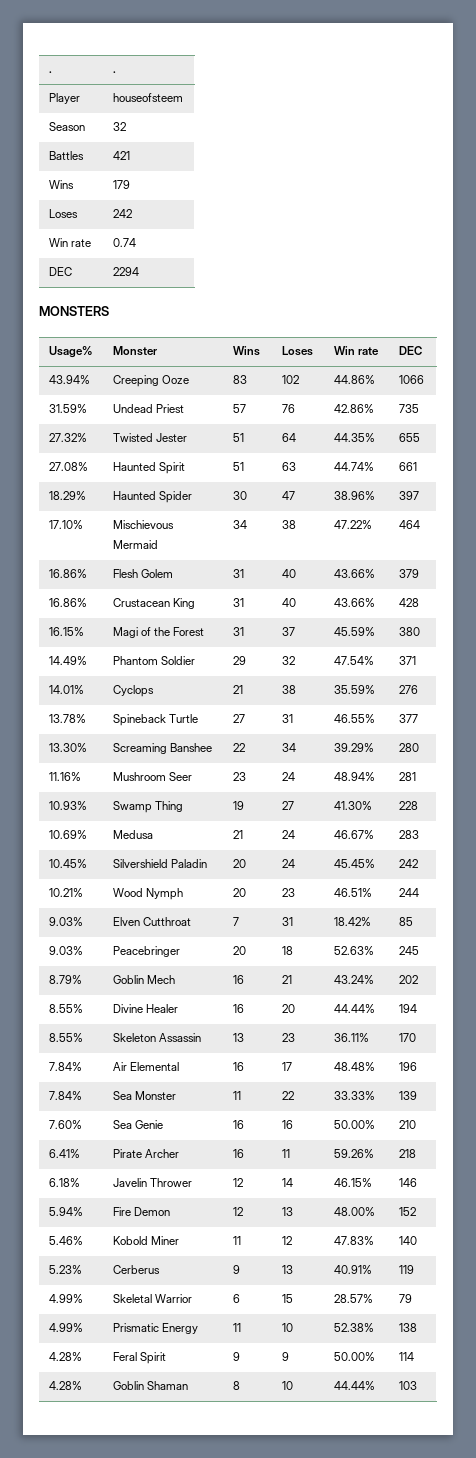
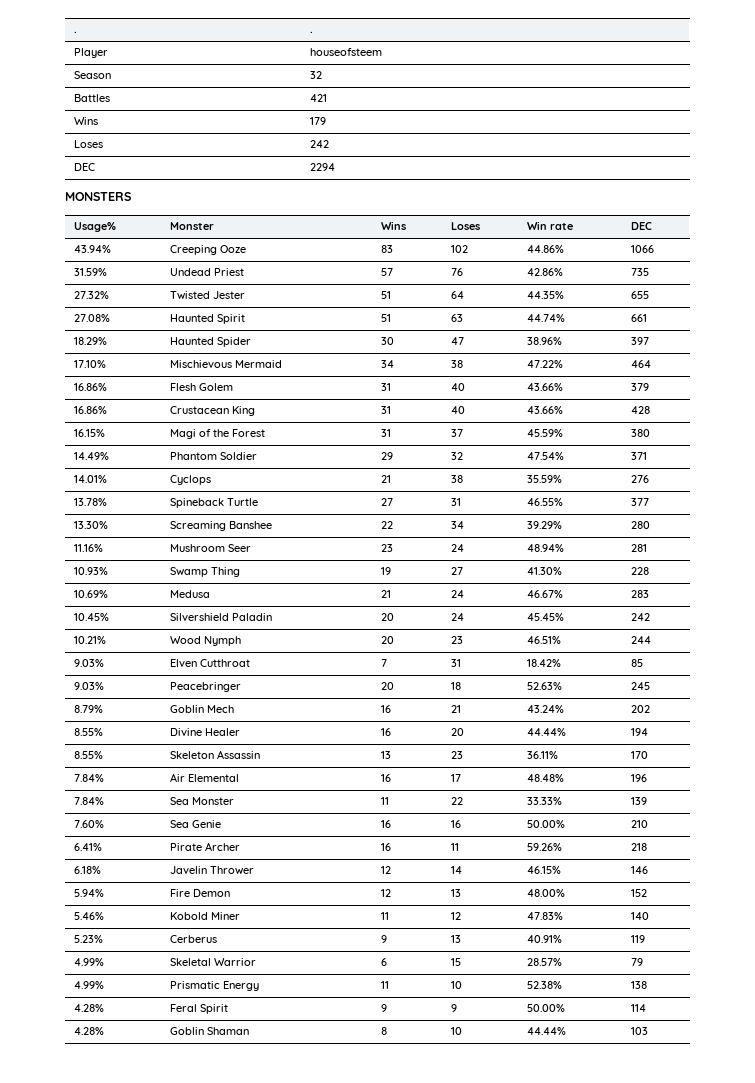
- Win rate | 0.74

